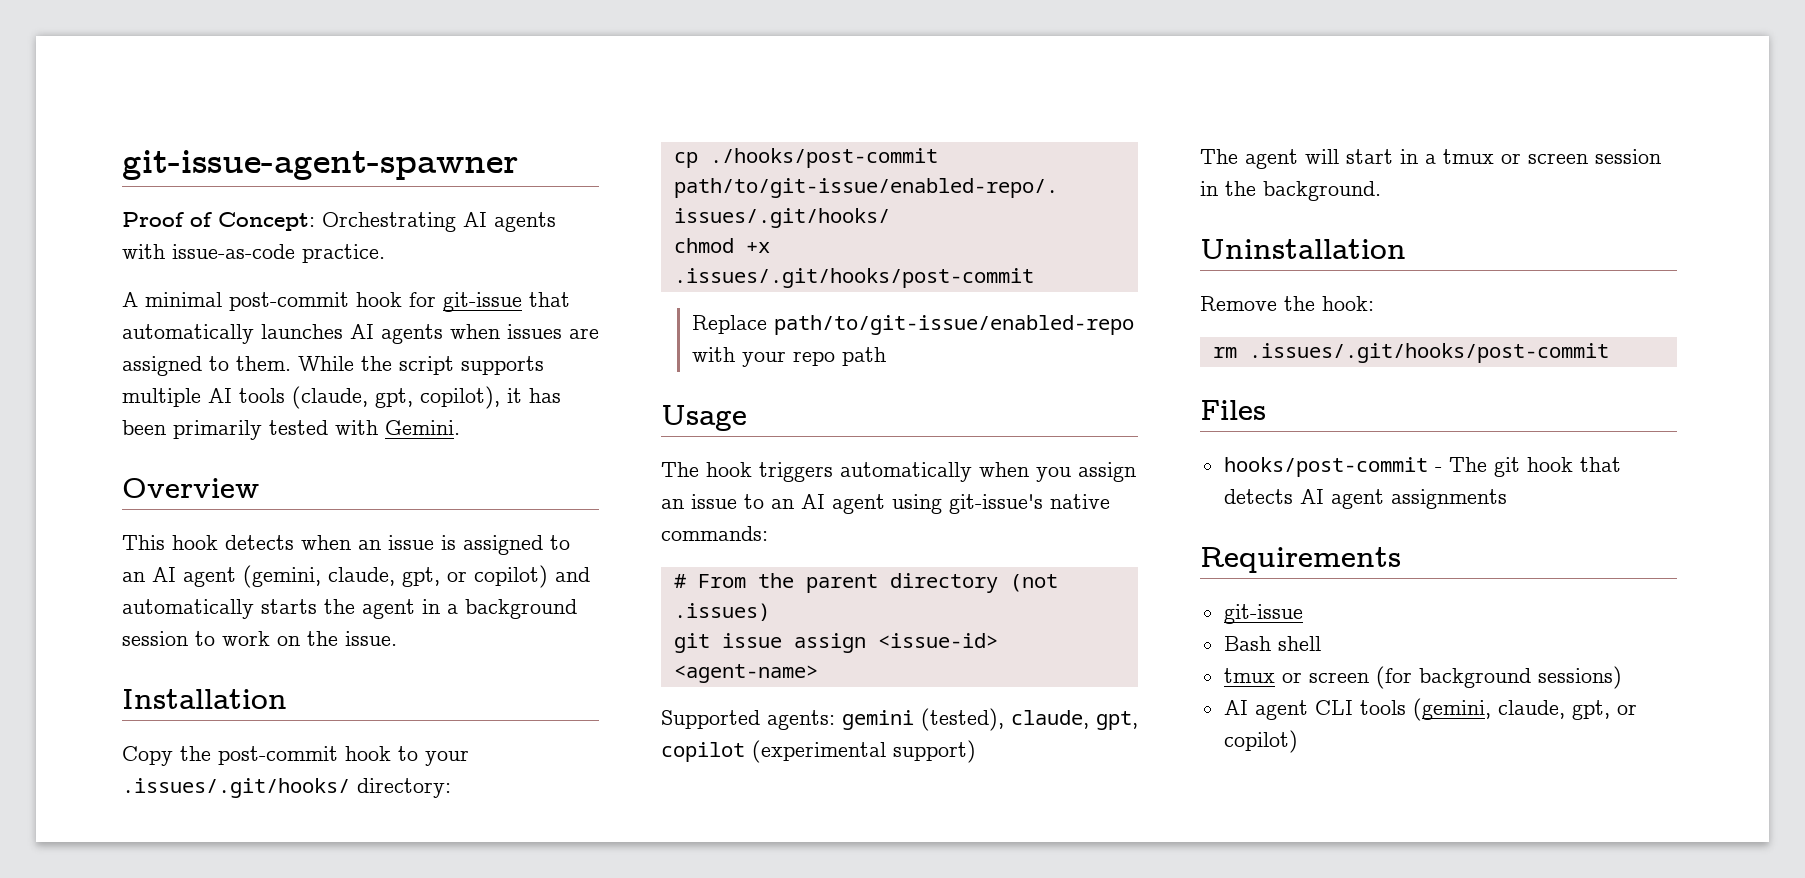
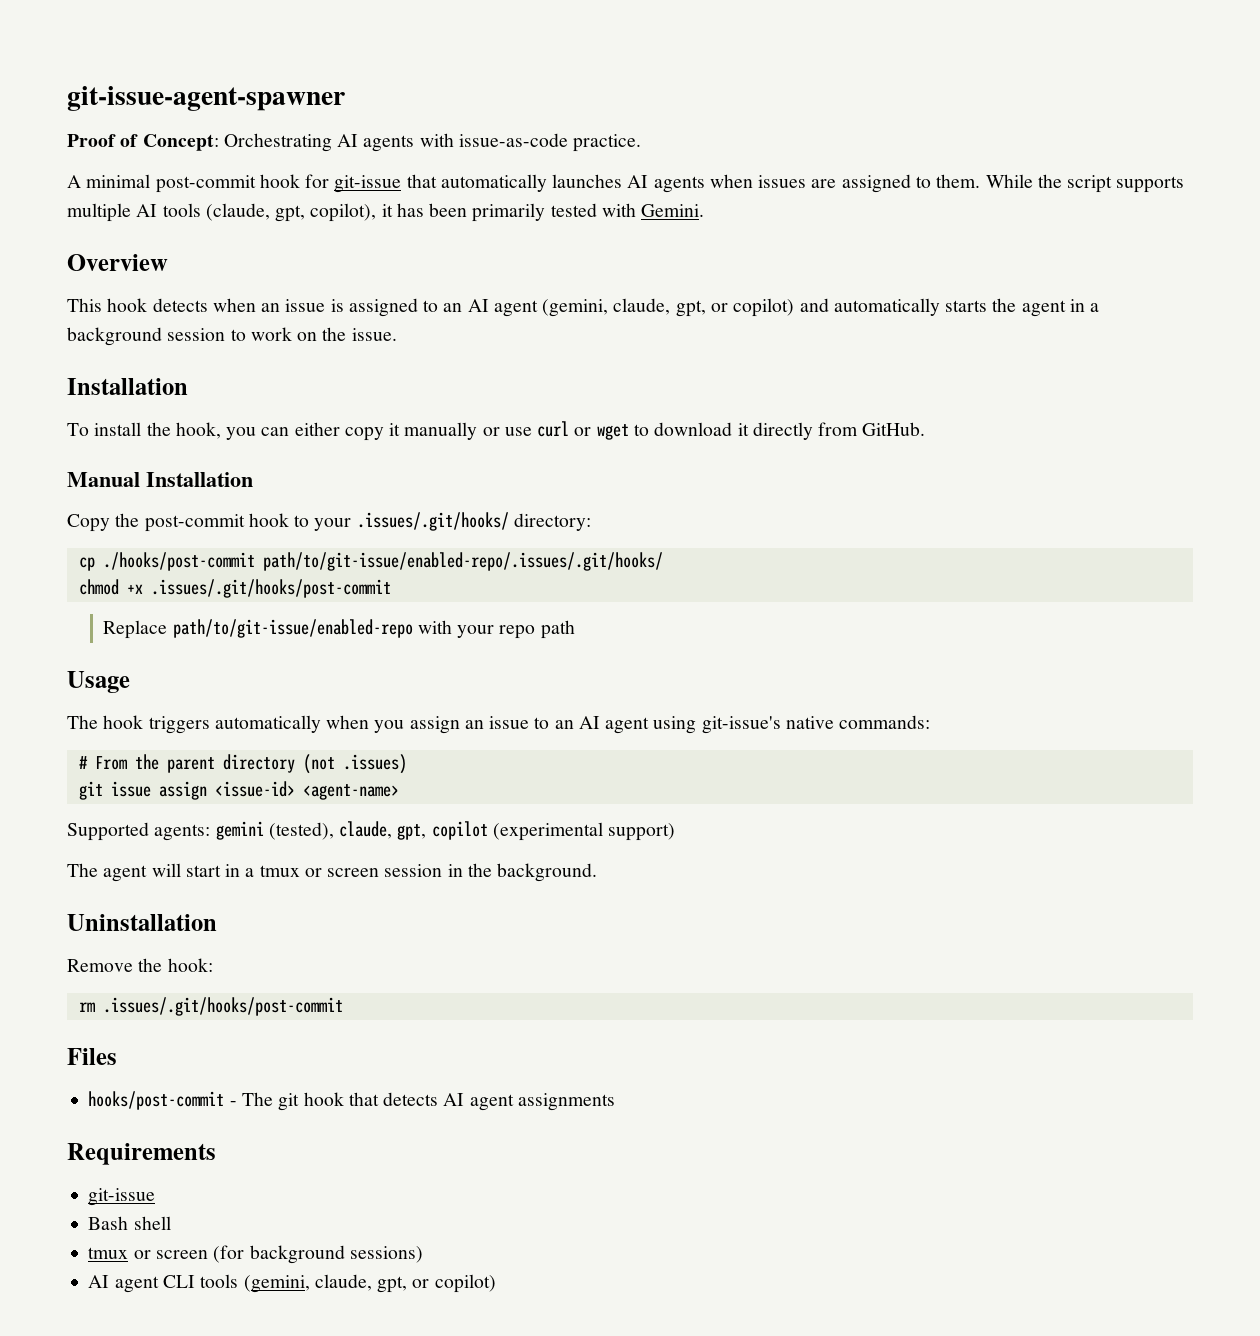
+ To install the hook, you can either copy it manually or use curl or wget to download it directly from GitHub.
+ Manual Installation

